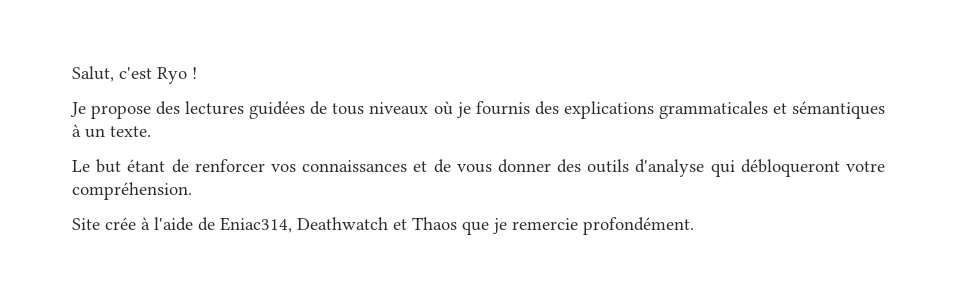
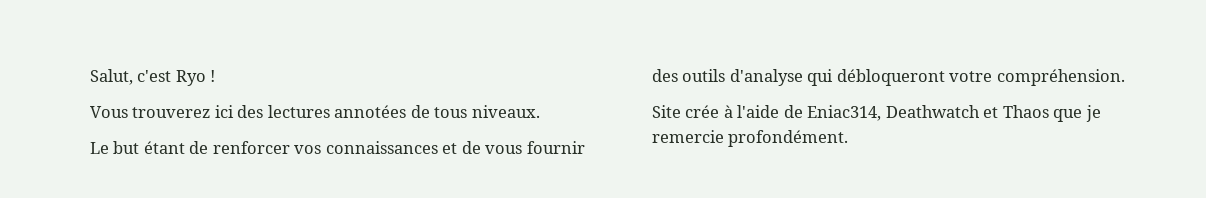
- Je propose des lectures guidées de tous niveaux où je fournis des explications grammaticales et sémantiques à un texte.
+ Vous trouverez ici des lectures annotées de tous niveaux.
- Le but étant de renforcer vos connaissances et de vous donner des outils d'analyse qui débloqueront votre compréhension.
+ Le but étant de renforcer vos connaissances et de vous fournir des outils d'analyse qui débloqueront votre compréhension.

